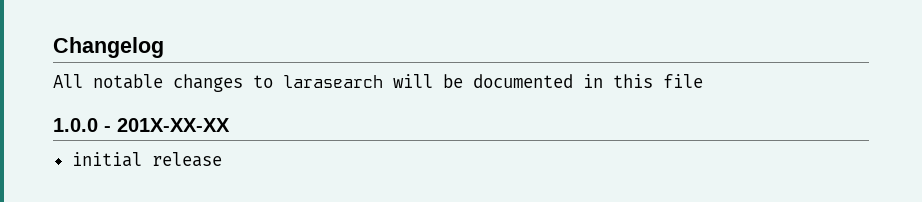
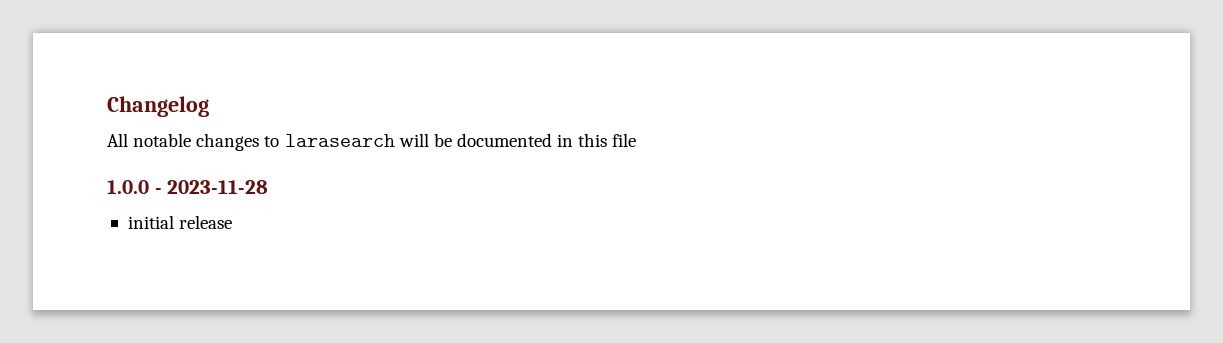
- 1.0.0 - 201X-XX-XX
+ 1.0.0 - 2023-11-28

